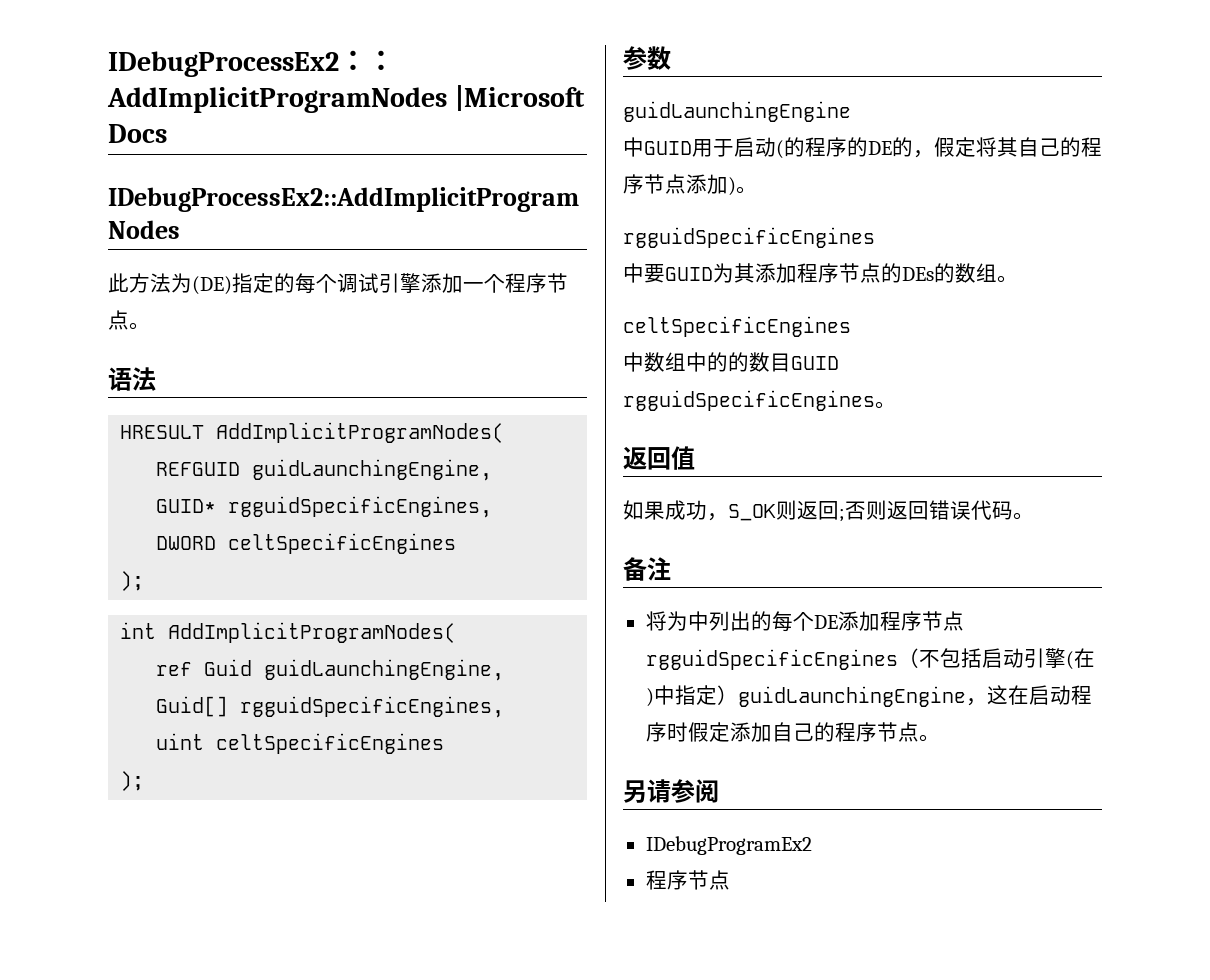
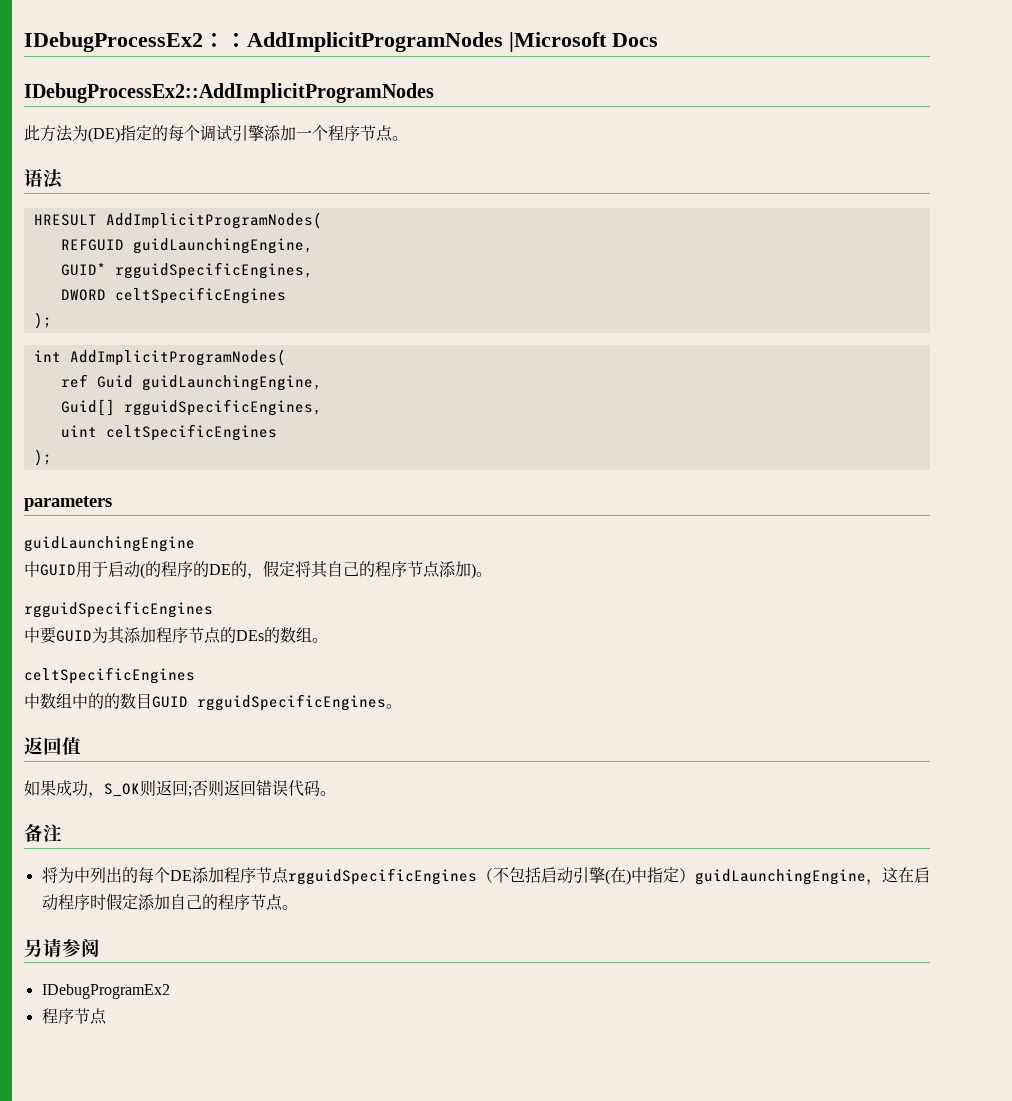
- 参数
+ parameters

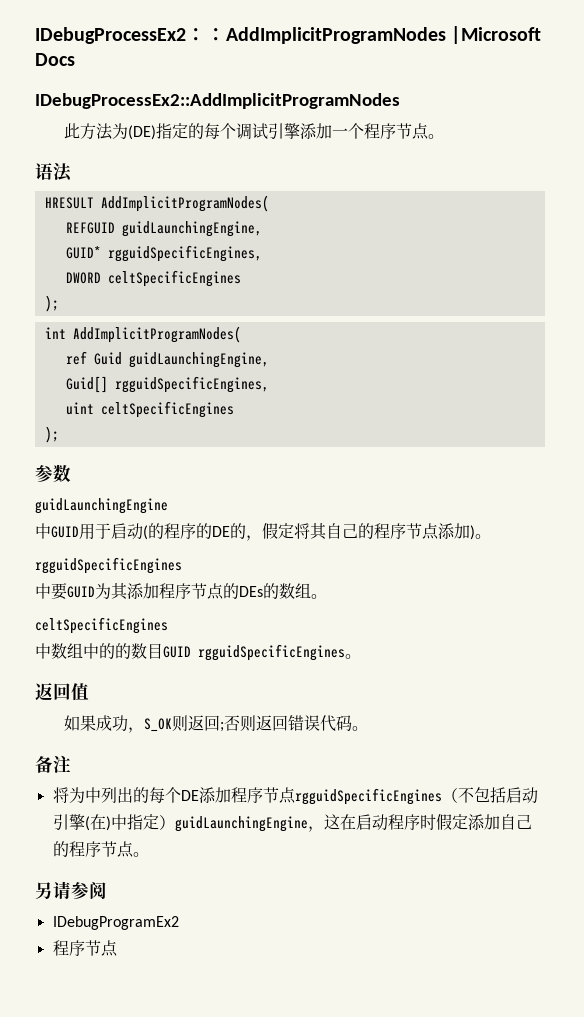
- parameters
+ 参数

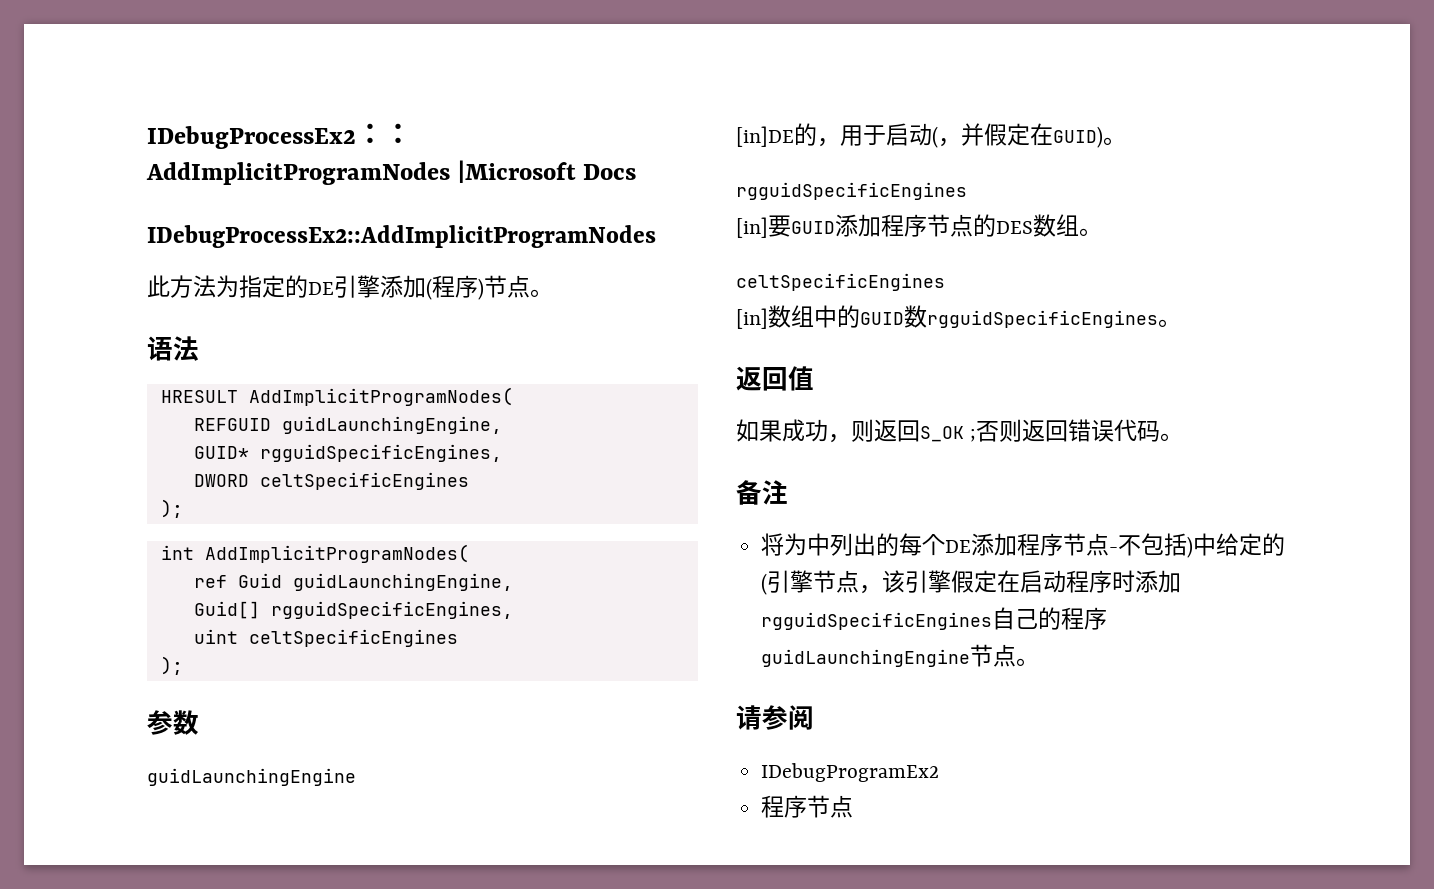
- 此方法为(DE)指定的每个调试引擎添加一个程序节点。
+ 此方法为指定的DE引擎添加(程序)节点。
- 中GUID用于启动(的程序的DE的，假定将其自己的程序节点添加)。
+ [in]DE的，用于启动(，并假定在GUID)。
- 中要GUID为其添加程序节点的DEs的数组。
+ [in]要GUID添加程序节点的DES数组。
- 中数组中的的数目GUID rgguidSpecificEngines。
+ [in]数组中的GUID数rgguidSpecificEngines。
- 如果成功，S_OK则返回;否则返回错误代码。
+ 如果成功，则返回S_OK ;否则返回错误代码。
- 将为中列出的每个DE添加程序节点rgguidSpecificEngines（不包括启动引擎(在)中指定）guidLaunchingEngine，这在启动程序时假定添加自己的程序节点。
- 另请参阅
+ 将为中列出的每个DE添加程序节点-不包括)中给定的(引擎节点，该引擎假定在启动程序时添加rgguidSpecificEngines自己的程序guidLaunchingEngine节点。
+ 请参阅

